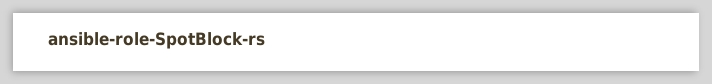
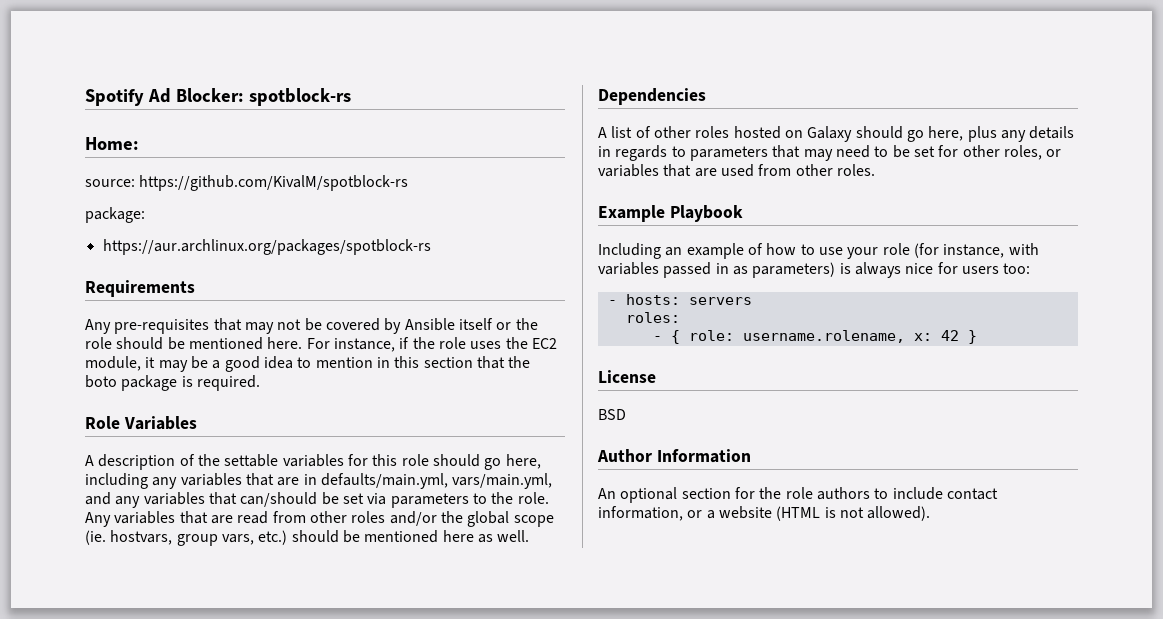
- ansible-role-SpotBlock-rs
+ Spotify Ad Blocker: spotblock-rs
+ Home:
+ source: https://github.com/KivalM/spotblock-rs
+ package:
+ https://aur.archlinux.org/packages/spotblock-rs
+ Requirements
+ Any pre-requisites that may not be covered by Ansible itself or the role should be mentioned here. For instance, if the role uses the EC2 module, it may be a good idea to mention in this section that the boto package is required.
+ Role Variables
+ A description of the settable variables for this role should go here, including any variables that are in defaults/main.yml, vars/main.yml, and any variables that can/should be set via parameters to the role. Any variables that are read from other roles and/or the global scope (ie. hostvars, group vars, etc.) should be mentioned here as well.
+ Dependencies
+ A list of other roles hosted on Galaxy should go here, plus any details in regards to parameters that may need to be set for other roles, or variables that are used from other roles.
+ Example Playbook
+ Including an example of how to use your role (for instance, with variables passed in as parameters) is always nice for users too:
+ - hosts: servers
+ roles:
+ - { role: username.rolename, x: 42 }
+ License
+ BSD
+ Author Information
+ An optional section for the role authors to include contact information, or a website (HTML is not allowed).

